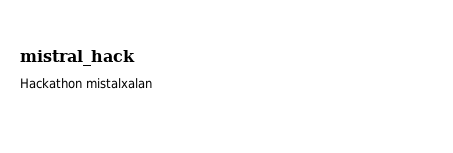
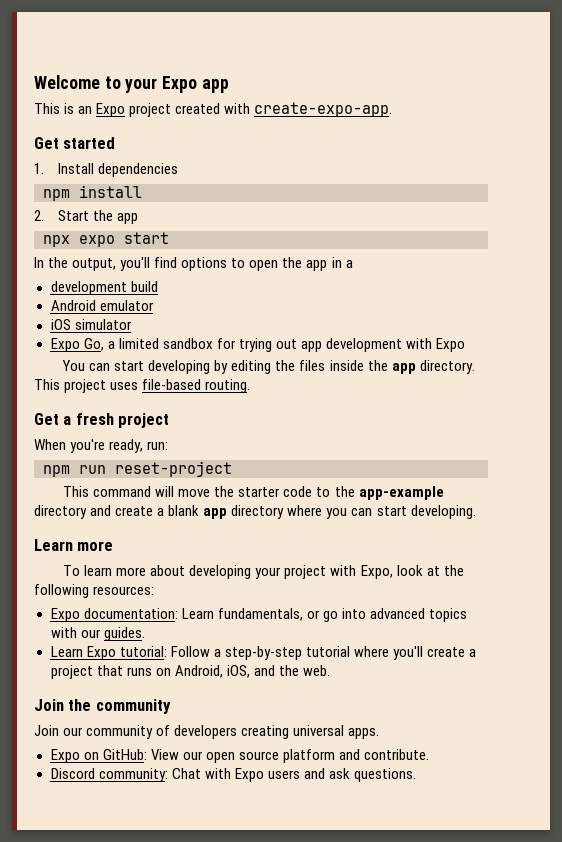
- mistral_hack
- Hackathon mistalxalan
+ Welcome to your Expo app
+ This is an Expo project created with create-expo-app.
+ Get started
+ 1. Install dependencies
+ npm install
+ 2. Start the app
+ npx expo start
+ In the output, you'll find options to open the app in a
+ development build
+ Android emulator
+ iOS simulator
+ Expo Go, a limited sandbox for trying out app development with Expo
+ You can start developing by editing the files inside the app directory. This project uses file-based routing.
+ Get a fresh project
+ When you're ready, run:
+ npm run reset-project
+ This command will move the starter code to the app-example directory and create a blank app directory where you can start developing.
+ Learn more
+ To learn more about developing your project with Expo, look at the following resources:
+ Expo documentation: Learn fundamentals, or go into advanced topics with our guides.
+ Learn Expo tutorial: Follow a step-by-step tutorial where you'll create a project that runs on Android, iOS, and the web.
+ Join the community
+ Join our community of developers creating universal apps.
+ Expo on GitHub: View our open source platform and contribute.
+ Discord community: Chat with Expo users and ask questions.

